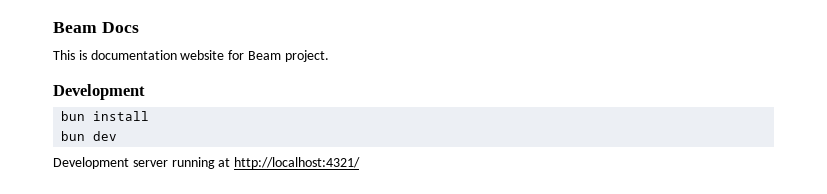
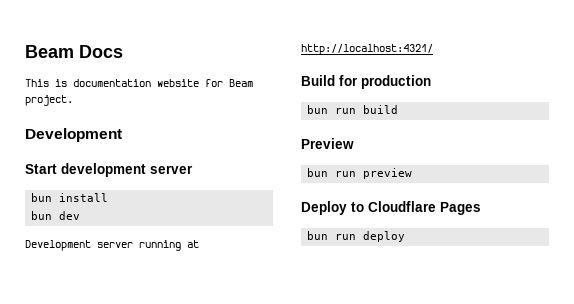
+ Start development server
+ Build for production
+ bun run build
+ Preview
+ bun run preview
+ Deploy to Cloudflare Pages
+ bun run deploy

